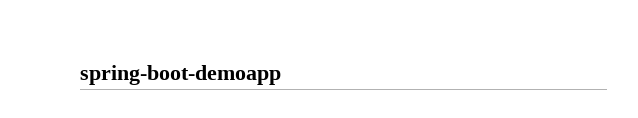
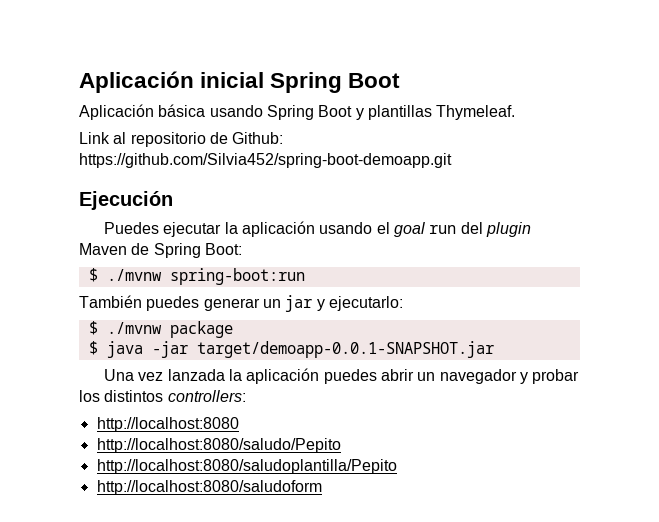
- spring-boot-demoapp
+ Aplicación inicial Spring Boot
+ Aplicación básica usando Spring Boot y plantillas Thymeleaf.
+ Link al repositorio de Github: https://github.com/Silvia452/spring-boot-demoapp.git
+ Ejecución
+ Puedes ejecutar la aplicación usando el goal run del plugin Maven de Spring Boot:
+ $ ./mvnw spring-boot:run
+ También puedes generar un jar y ejecutarlo:
+ $ ./mvnw package
+ $ java -jar target/demoapp-0.0.1-SNAPSHOT.jar
+ Una vez lanzada la aplicación puedes abrir un navegador y probar los distintos controllers:
+ http://localhost:8080
+ http://localhost:8080/saludo/Pepito
+ http://localhost:8080/saludoplantilla/Pepito
+ http://localhost:8080/saludoform

